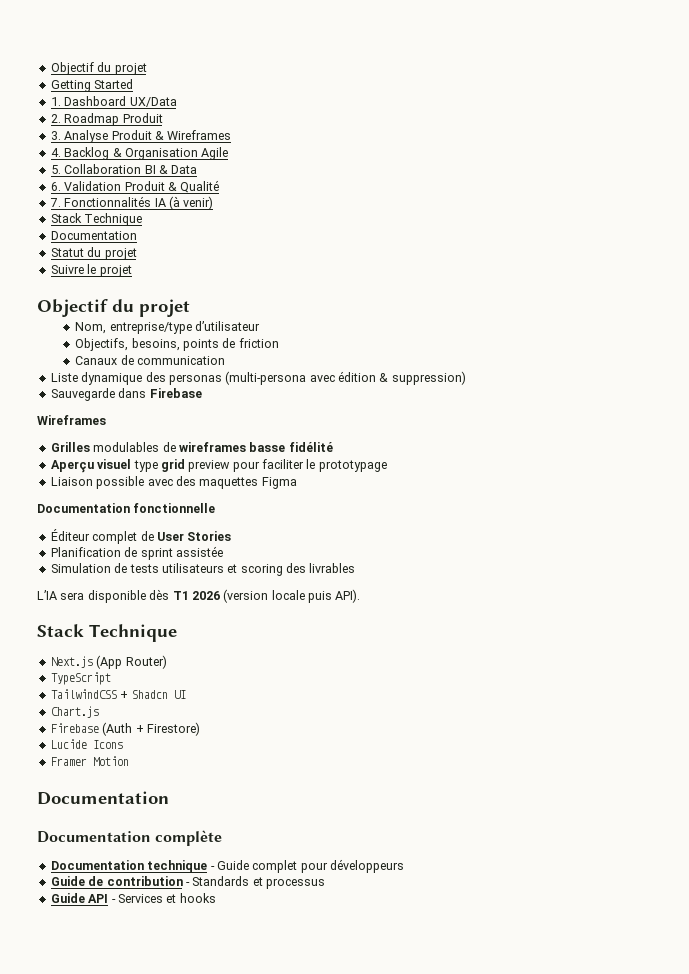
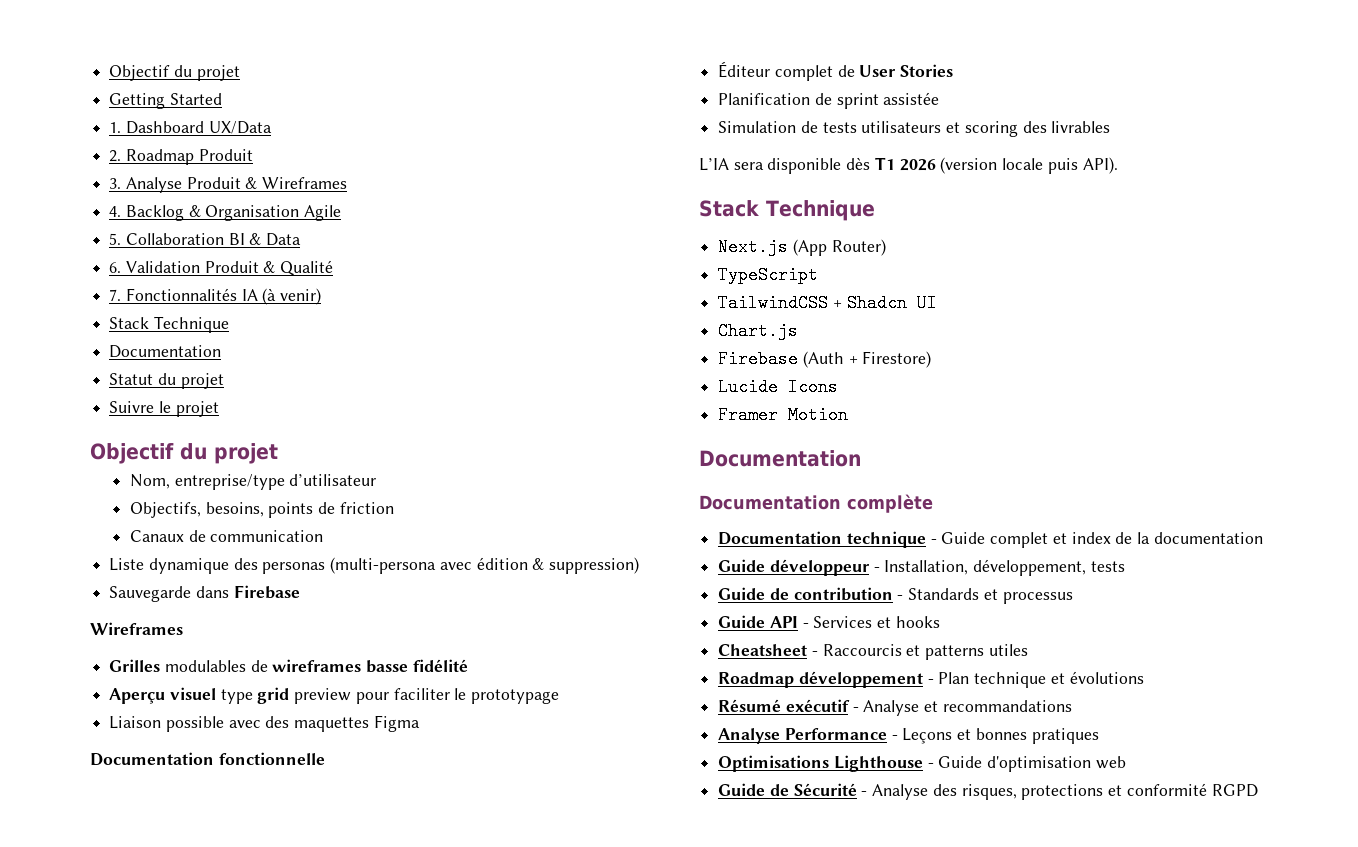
- Documentation technique - Guide complet pour développeurs
+ Documentation technique - Guide complet et index de la documentation
+ Guide développeur - Installation, développement, tests
+ Cheatsheet - Raccourcis et patterns utiles
+ Roadmap développement - Plan technique et évolutions
+ Résumé exécutif - Analyse et recommandations
+ Analyse Performance - Leçons et bonnes pratiques
+ Optimisations Lighthouse - Guide d'optimisation web
+ Guide de Sécurité - Analyse des risques, protections et conformité RGPD

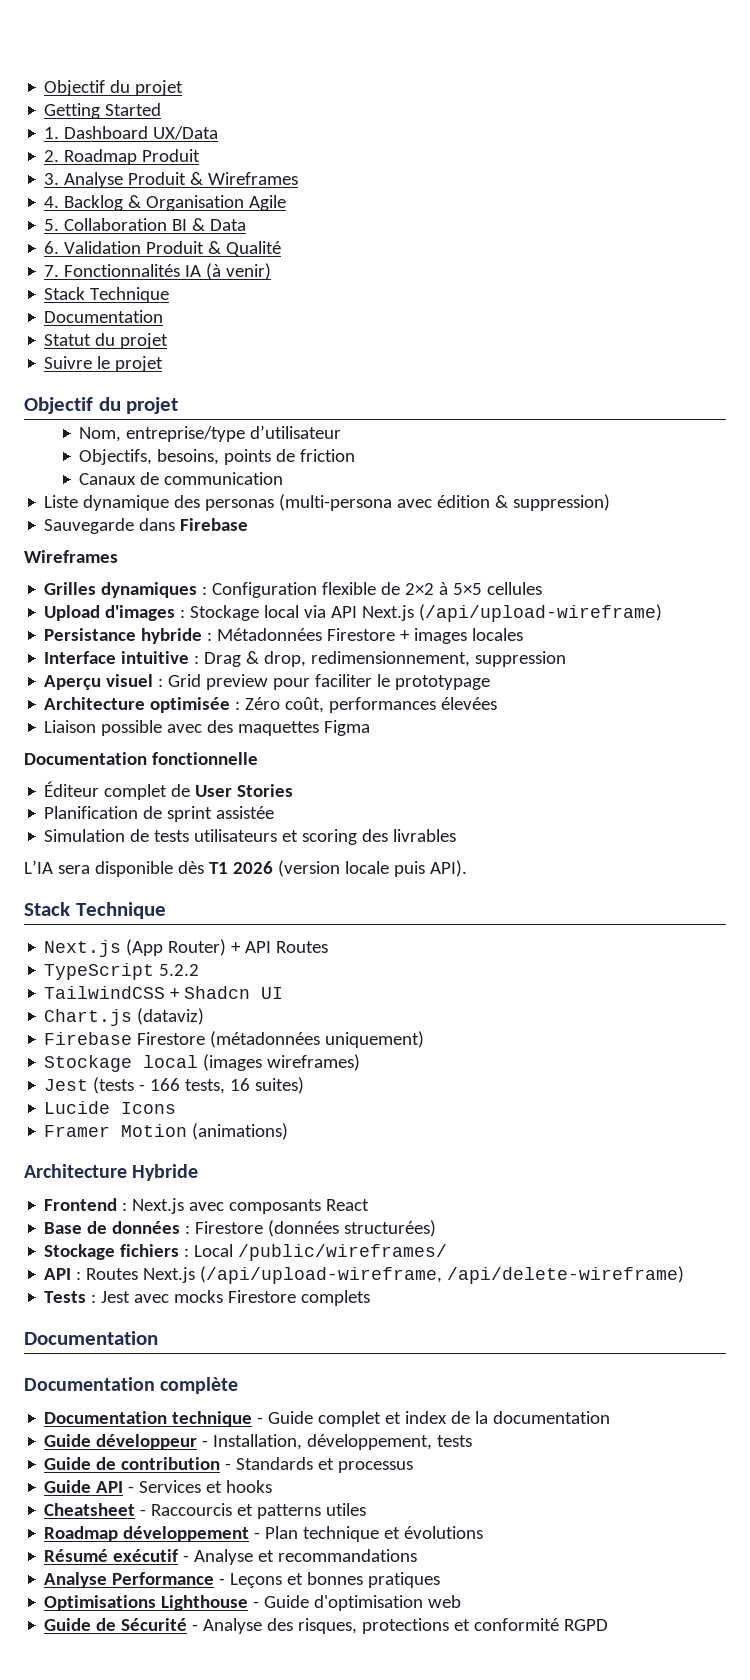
- Grilles modulables de wireframes basse fidélité
+ Grilles dynamiques : Configuration flexible de 2×2 à 5×5 cellules
+ Upload d'images : Stockage local via API Next.js (/api/upload-wireframe)
+ Persistance hybride : Métadonnées Firestore + images locales
+ Interface intuitive : Drag & drop, redimensionnement, suppression
- Aperçu visuel type grid preview pour faciliter le prototypage
+ Aperçu visuel : Grid preview pour faciliter le prototypage
+ Architecture optimisée : Zéro coût, performances élevées
- Next.js (App Router)
+ Next.js (App Router) + API Routes
- TypeScript
+ TypeScript 5.2.2
- Chart.js
- Firebase (Auth + Firestore)
+ Chart.js (dataviz)
+ Firebase Firestore (métadonnées uniquement)
+ Stockage local (images wireframes)
+ Jest (tests - 166 tests, 16 suites)
  Lucide Icons
- Framer Motion
+ Framer Motion (animations)
+ Architecture Hybride
+ Frontend : Next.js avec composants React
+ Base de données : Firestore (données structurées)
+ Stockage fichiers : Local /public/wireframes/
+ API : Routes Next.js (/api/upload-wireframe, /api/delete-wireframe)
+ Tests : Jest avec mocks Firestore complets

